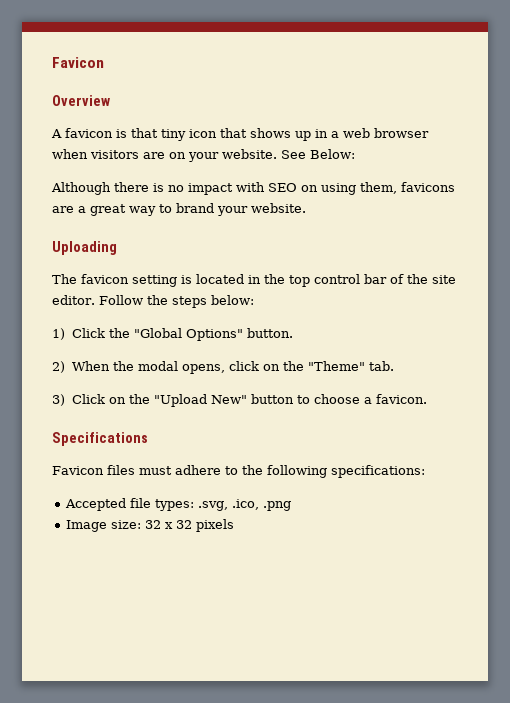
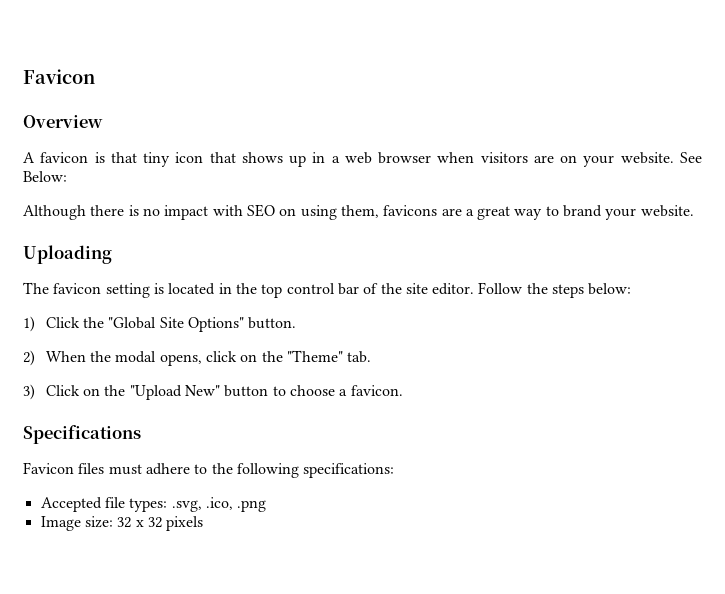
- 1) Click the "Global Options" button.
+ 1) Click the "Global Site Options" button.

